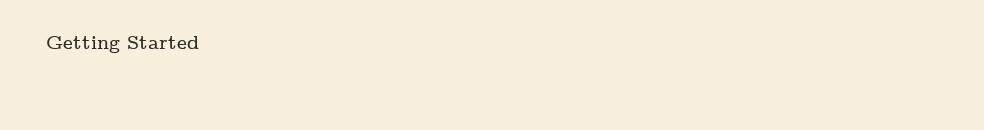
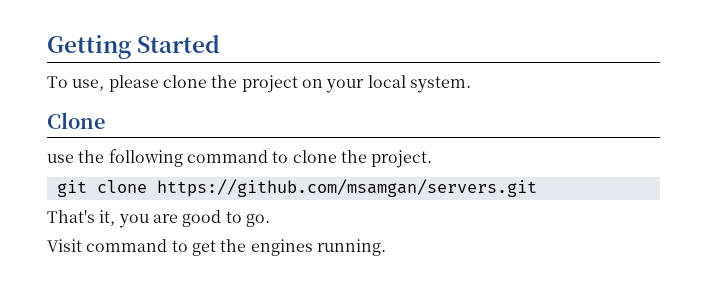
+ To use, please clone the project on your local system.
+ Clone
+ use the following command to clone the project.
+ git clone https://github.com/msamgan/servers.git
+ That's it, you are good to go.
+ Visit command to get the engines running.

